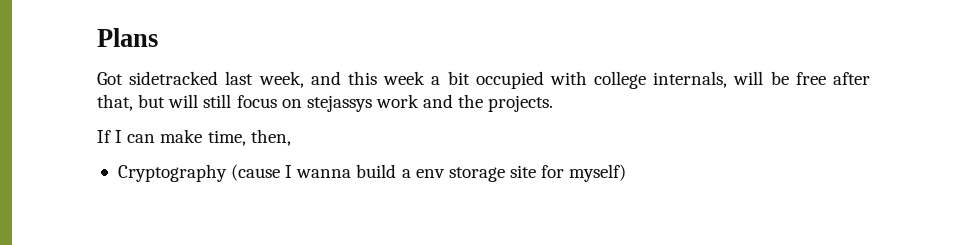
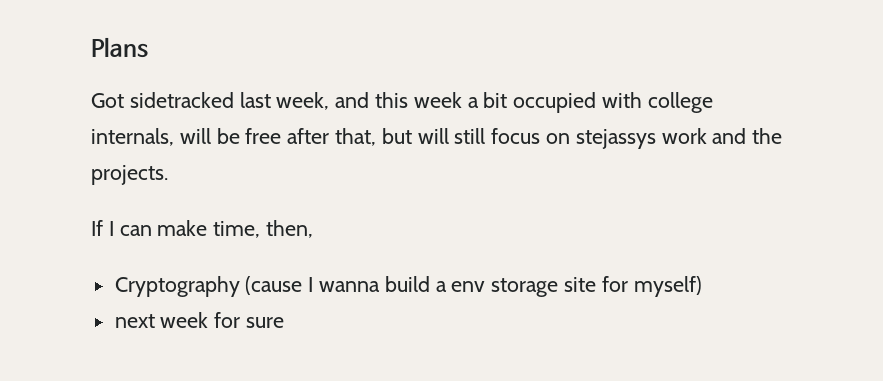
+ next week for sure

